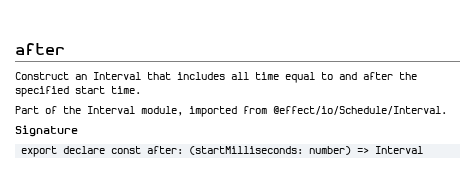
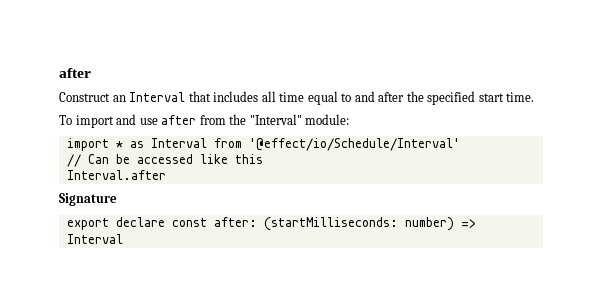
- Part of the Interval module, imported from @effect/io/Schedule/Interval.
+ To import and use after from the "Interval" module:
+ import * as Interval from '@effect/io/Schedule/Interval'
+ // Can be accessed like this
+ Interval.after

